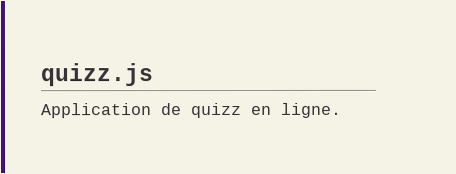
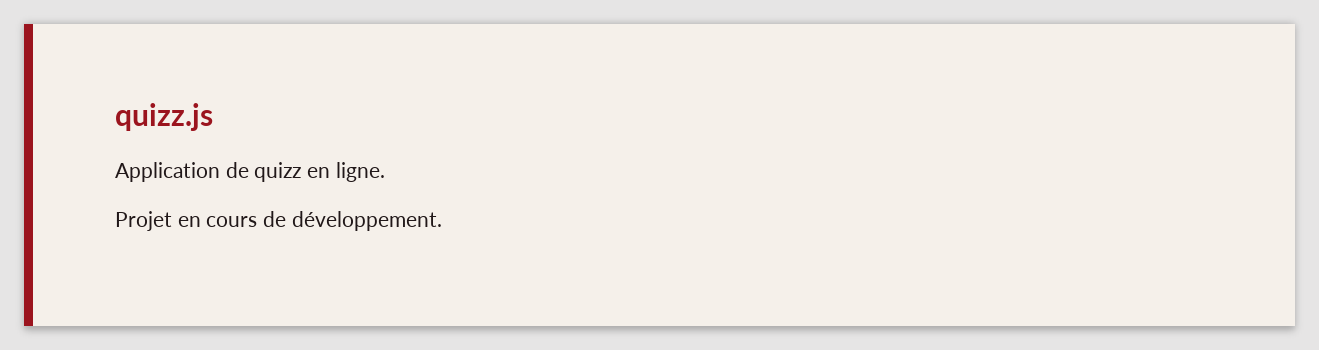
+ Projet en cours de développement.

